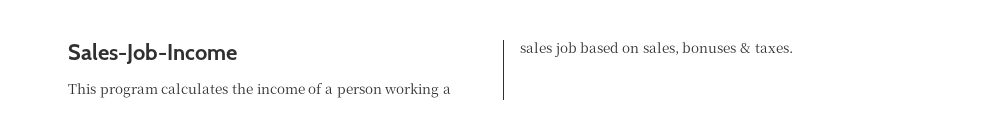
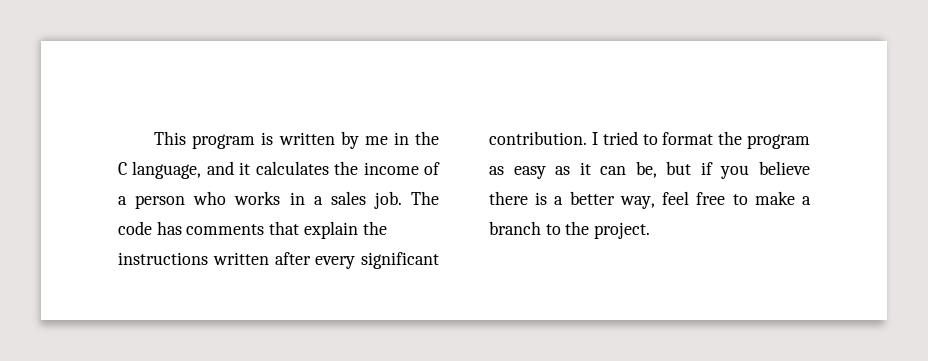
- Sales-Job-Income
- This program calculates the income of a person working a sales job based on sales, bonuses & taxes.
+ This program is written by me in the C language, and it calculates the income of a person who works in a sales job. The code has comments that explain the instructions written after every significant contribution. I tried to format the program as easy as it can be, but if you believe there is a better way, feel free to make a branch to the project.

